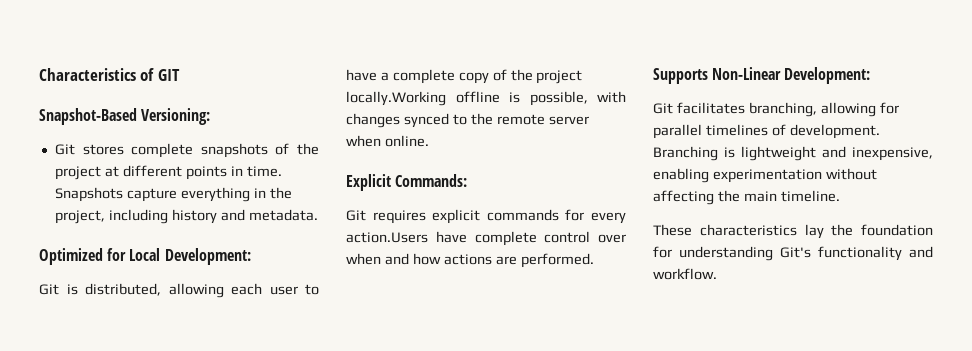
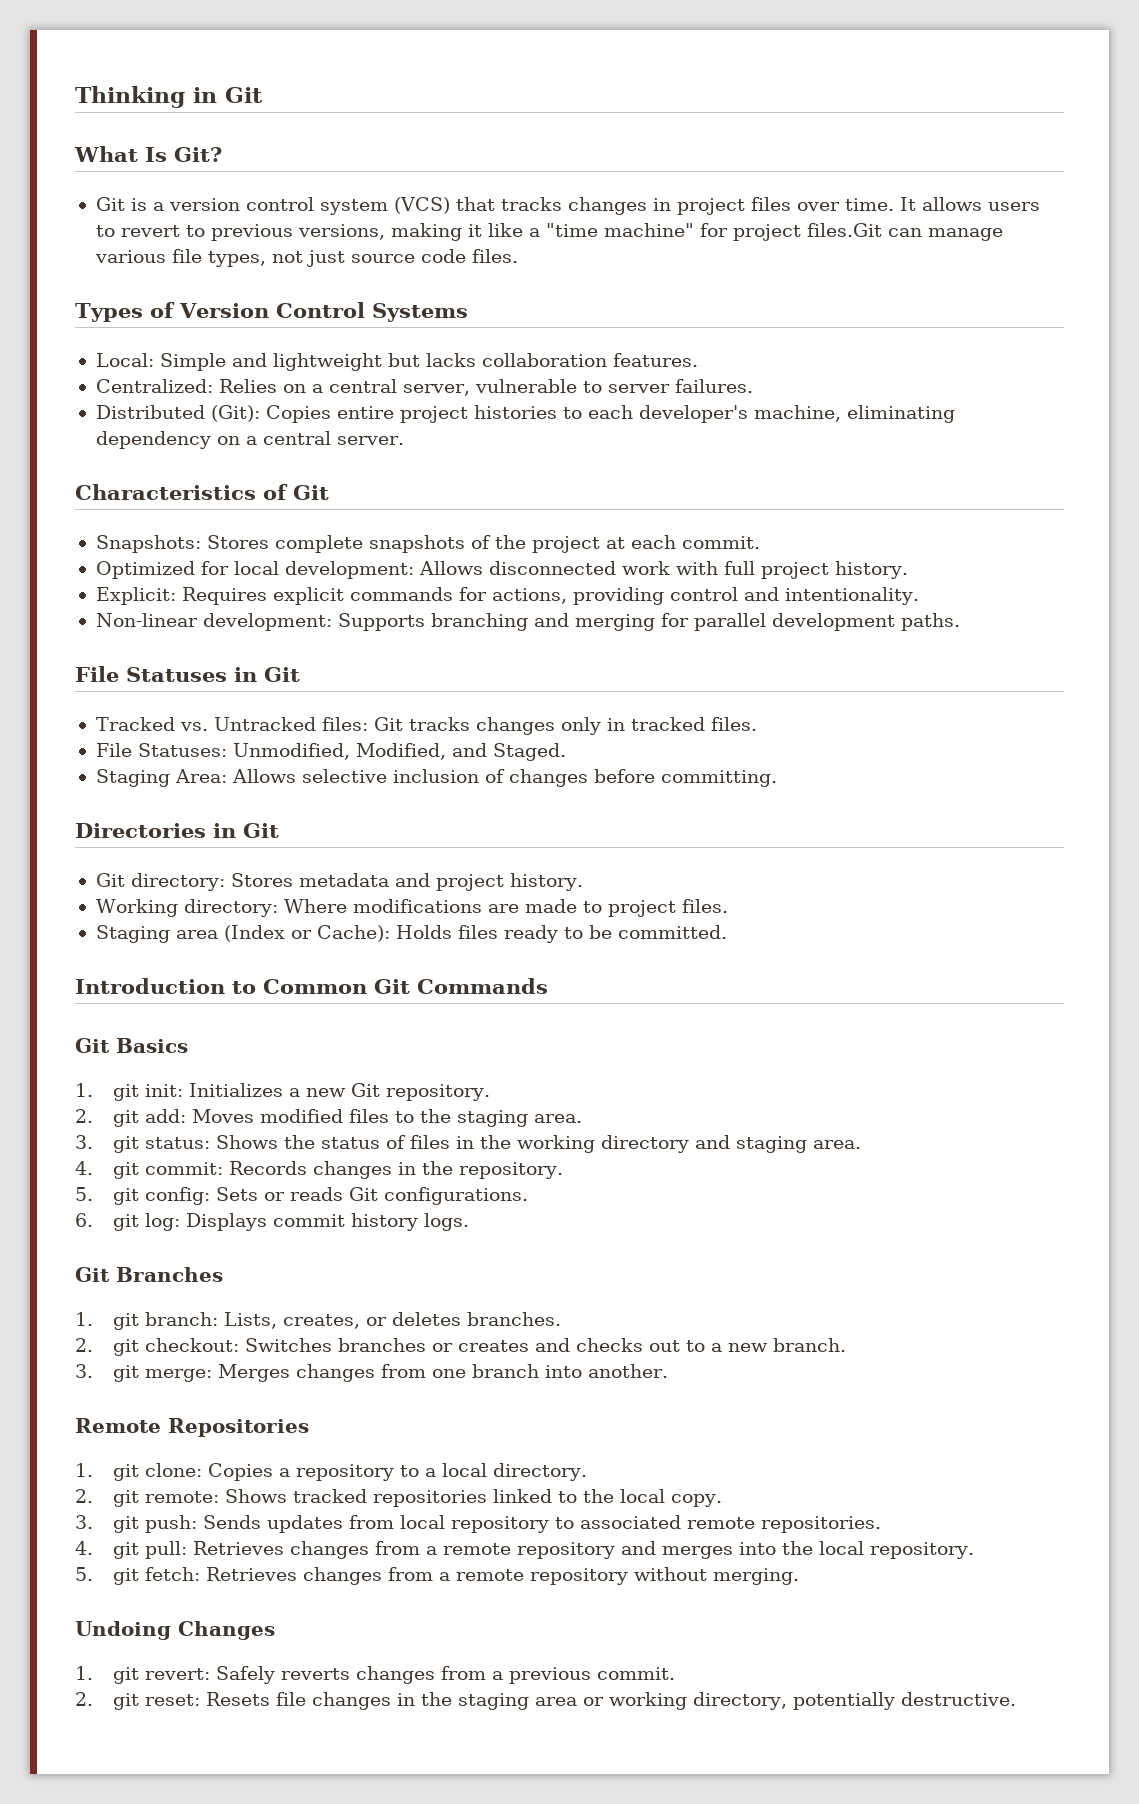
- Characteristics of GIT
- Snapshot-Based Versioning:
- Git stores complete snapshots of the project at different points in time. Snapshots capture everything in the project, including history and metadata.
- Optimized for Local Development:
- Git is distributed, allowing each user to have a complete copy of the project locally.Working offline is possible, with changes synced to the remote server when online.
- Explicit Commands:
- Git requires explicit commands for every action.Users have complete control over when and how actions are performed.
- Supports Non-Linear Development:
- Git facilitates branching, allowing for parallel timelines of development. Branching is lightweight and inexpensive, enabling experimentation without affecting the main timeline.
- These characteristics lay the foundation for understanding Git's functionality and workflow.
+ Thinking in Git
+ What Is Git?
+ Git is a version control system (VCS) that tracks changes in project files over time. It allows users to revert to previous versions, making it like a "time machine" for project files.Git can manage various file types, not just source code files.
+ Types of Version Control Systems
+ Local: Simple and lightweight but lacks collaboration features.
+ Centralized: Relies on a central server, vulnerable to server failures.
+ Distributed (Git): Copies entire project histories to each developer's machine, eliminating dependency on a central server.
+ Characteristics of Git
+ Snapshots: Stores complete snapshots of the project at each commit.
+ Optimized for local development: Allows disconnected work with full project history.
+ Explicit: Requires explicit commands for actions, providing control and intentionality.
+ Non-linear development: Supports branching and merging for parallel development paths.
+ File Statuses in Git
+ Tracked vs. Untracked files: Git tracks changes only in tracked files.
+ File Statuses: Unmodified, Modified, and Staged.
+ Staging Area: Allows selective inclusion of changes before committing.
+ Directories in Git
+ Git directory: Stores metadata and project history.
+ Working directory: Where modifications are made to project files.
+ Staging area (Index or Cache): Holds files ready to be committed.
+ Introduction to Common Git Commands
+ Git Basics
+ 1. git init: Initializes a new Git repository.
+ 2. git add: Moves modified files to the staging area.
+ 3. git status: Shows the status of files in the working directory and staging area.
+ 4. git commit: Records changes in the repository.
+ 5. git config: Sets or reads Git configurations.
+ 6. git log: Displays commit history logs.
+ Git Branches
+ 1. git branch: Lists, creates, or deletes branches.
+ 2. git checkout: Switches branches or creates and checks out to a new branch.
+ 3. git merge: Merges changes from one branch into another.
+ Remote Repositories
+ 1. git clone: Copies a repository to a local directory.
+ 2. git remote: Shows tracked repositories linked to the local copy.
+ 3. git push: Sends updates from local repository to associated remote repositories.
+ 4. git pull: Retrieves changes from a remote repository and merges into the local repository.
+ 5. git fetch: Retrieves changes from a remote repository without merging.
+ Undoing Changes
+ 1. git revert: Safely reverts changes from a previous commit.
+ 2. git reset: Resets file changes in the staging area or working directory, potentially destructive.

